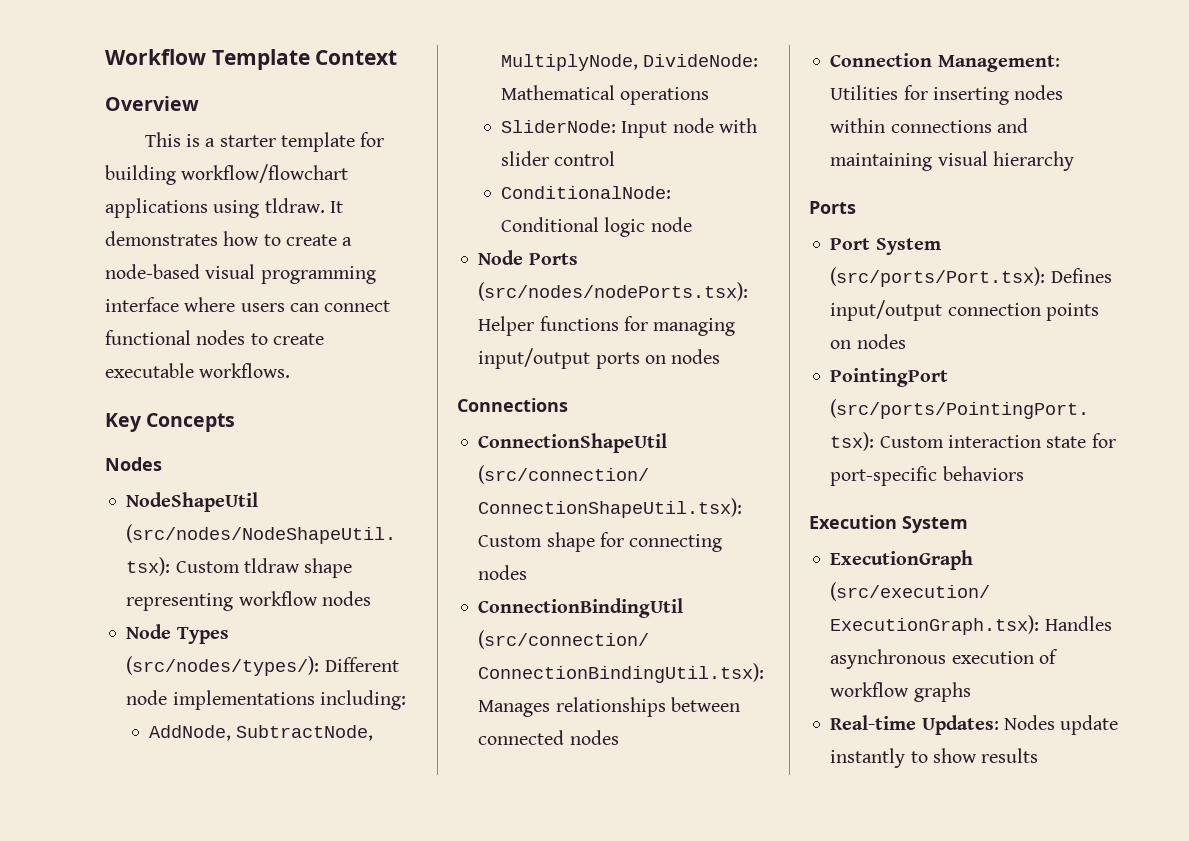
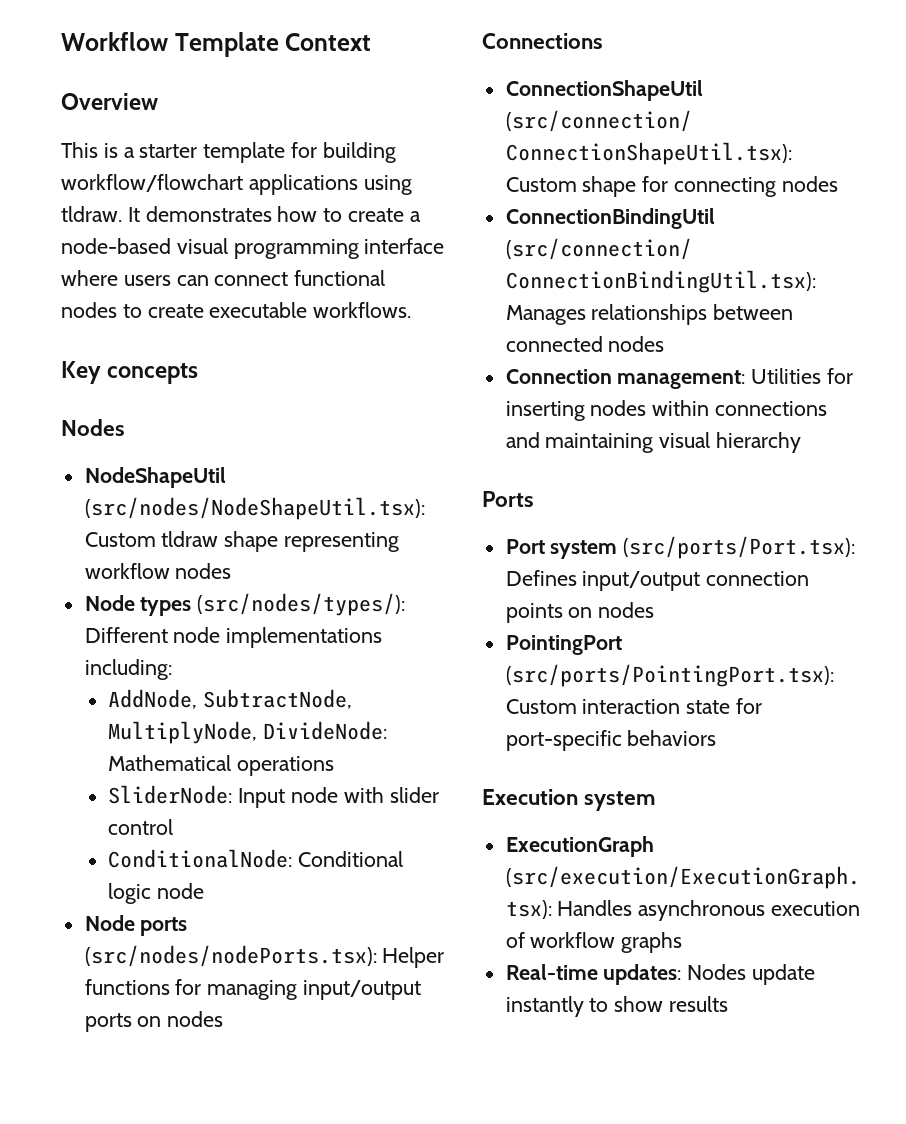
- Key Concepts
+ Key concepts
- Node Types (src/nodes/types/): Different node implementations including:
+ Node types (src/nodes/types/): Different node implementations including:
- Node Ports (src/nodes/nodePorts.tsx): Helper functions for managing input/output ports on nodes
+ Node ports (src/nodes/nodePorts.tsx): Helper functions for managing input/output ports on nodes
- Connection Management: Utilities for inserting nodes within connections and maintaining visual hierarchy
+ Connection management: Utilities for inserting nodes within connections and maintaining visual hierarchy
- Port System (src/ports/Port.tsx): Defines input/output connection points on nodes
+ Port system (src/ports/Port.tsx): Defines input/output connection points on nodes
- Execution System
+ Execution system
- Real-time Updates: Nodes update instantly to show results
+ Real-time updates: Nodes update instantly to show results

